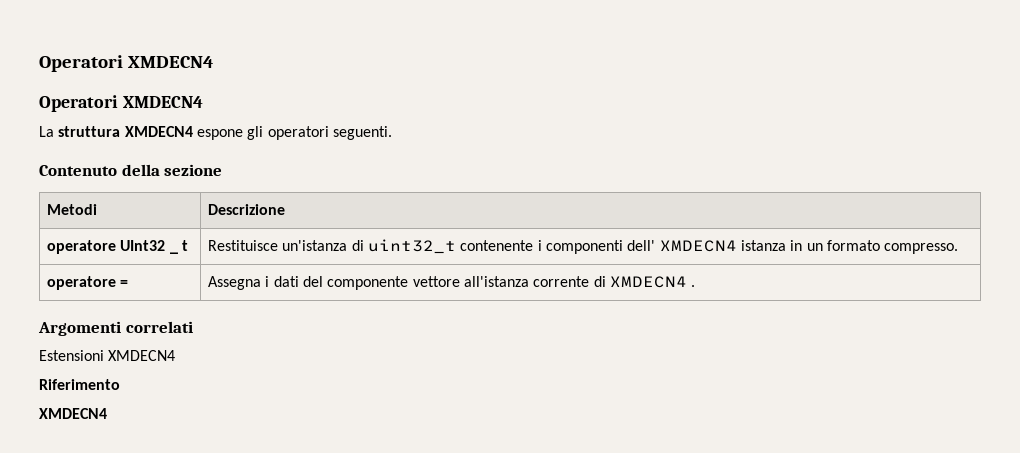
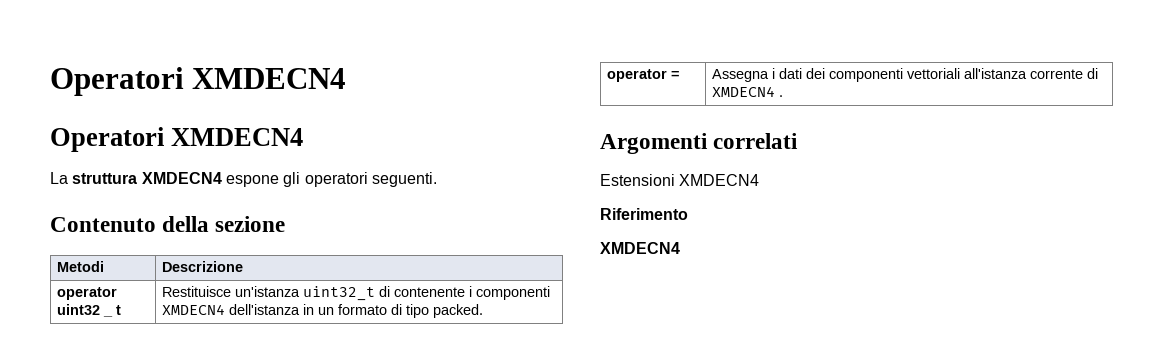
- operatore UInt32 _ t | Restituisce un'istanza di uint32_t contenente i componenti dell' XMDECN4 istanza in un formato compresso.
- operatore = | Assegna i dati del componente vettore all'istanza corrente di XMDECN4 .
+ operator uint32 _ t | Restituisce un'istanza uint32_t di contenente i componenti XMDECN4 dell'istanza in un formato di tipo packed.
+ operator = | Assegna i dati dei componenti vettoriali all'istanza corrente di XMDECN4 .

